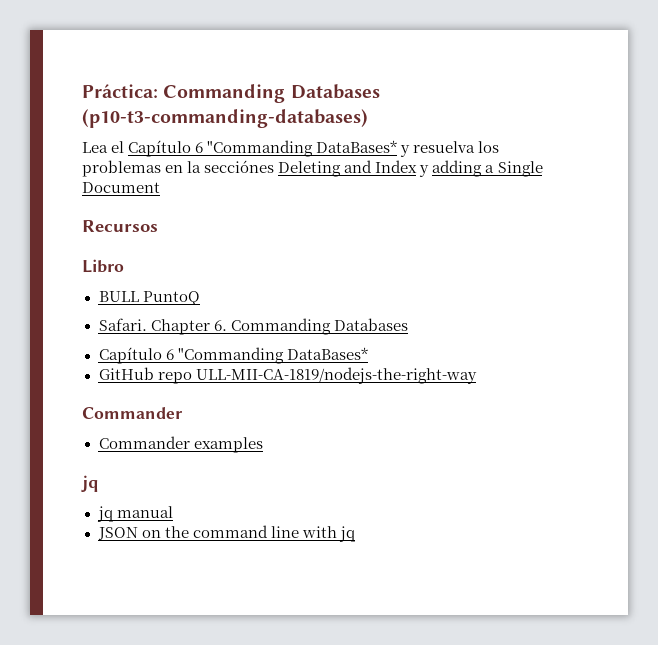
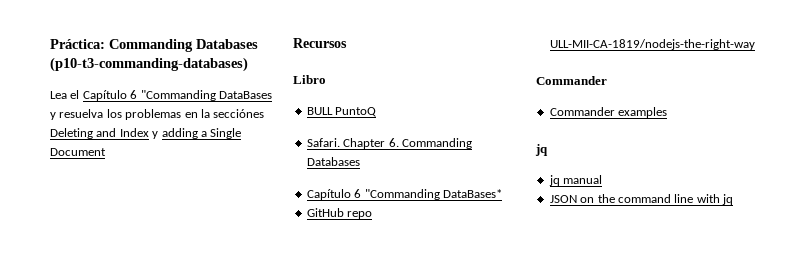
- Lea el Capítulo 6 "Commanding DataBases* y resuelva los problemas en la secciónes Deleting and Index y adding a Single Document
+ Lea el Capítulo 6 "Commanding DataBases y resuelva los problemas en la secciónes Deleting and Index y adding a Single Document

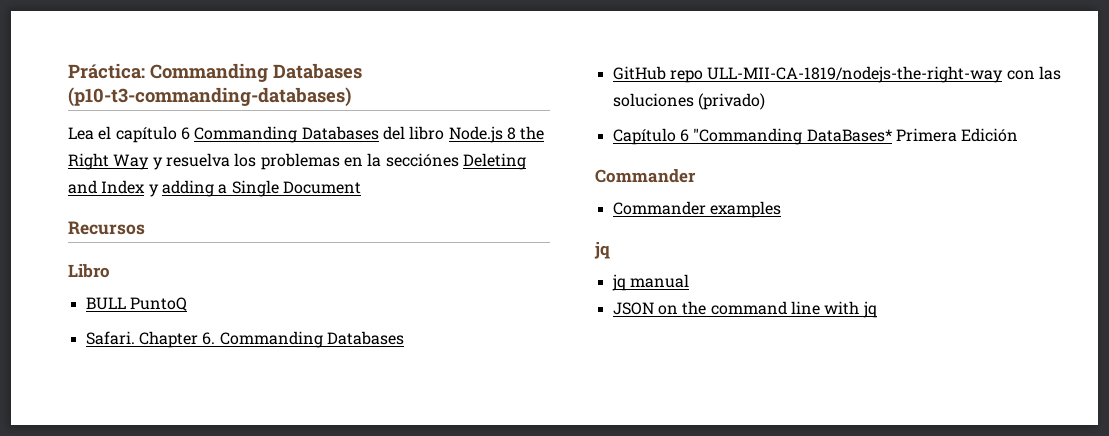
- Lea el Capítulo 6 "Commanding DataBases y resuelva los problemas en la secciónes Deleting and Index y adding a Single Document
+ Lea el capítulo 6 Commanding Databases del libro Node.js 8 the Right Way y resuelva los problemas en la secciónes Deleting and Index y adding a Single Document
+ GitHub repo ULL-MII-CA-1819/nodejs-the-right-way con las soluciones (privado)
- Capítulo 6 "Commanding DataBases*
- GitHub repo ULL-MII-CA-1819/nodejs-the-right-way
+ Capítulo 6 "Commanding DataBases* Primera Edición

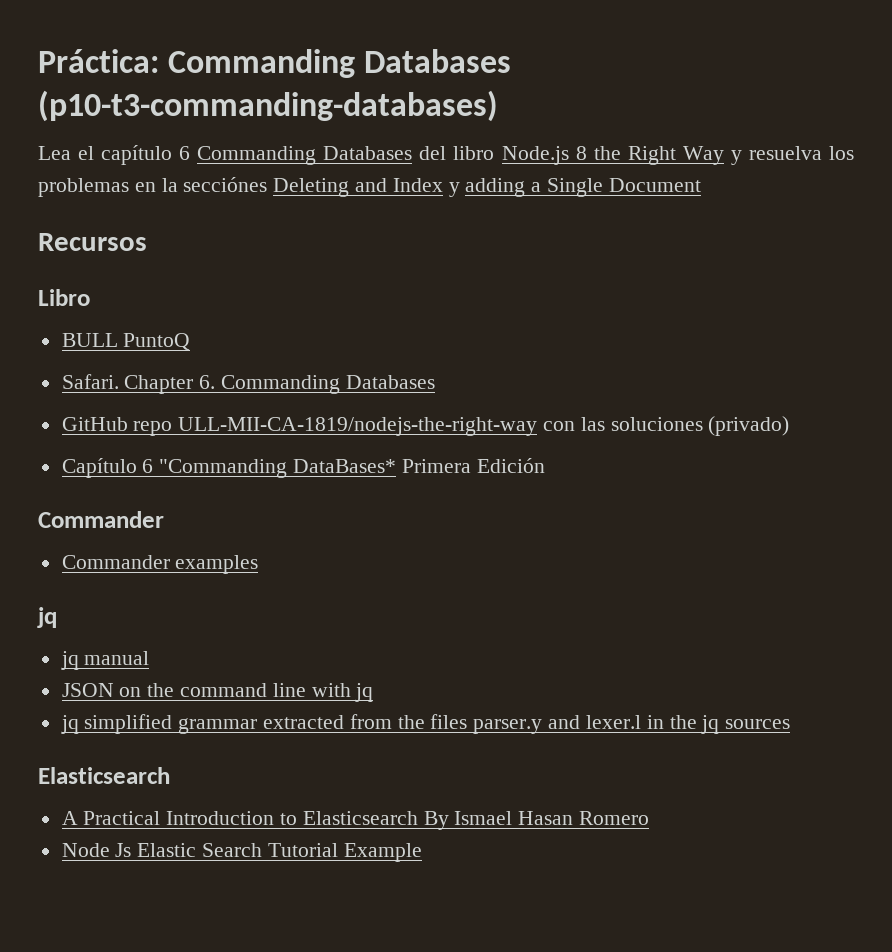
+ jq simplified grammar extracted from the files parser.y and lexer.l in the jq sources
+ Elasticsearch
+ A Practical Introduction to Elasticsearch By Ismael Hasan Romero
+ Node Js Elastic Search Tutorial Example

